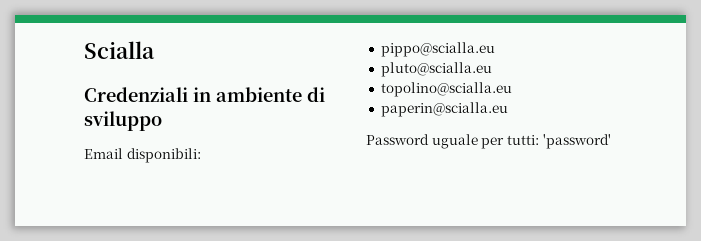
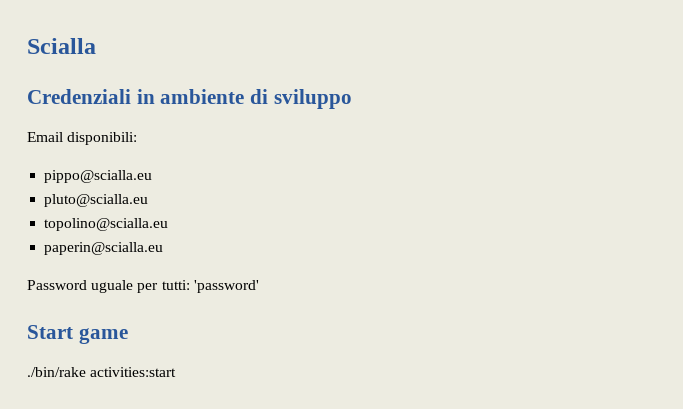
+ Start game
+ ./bin/rake activities:start

